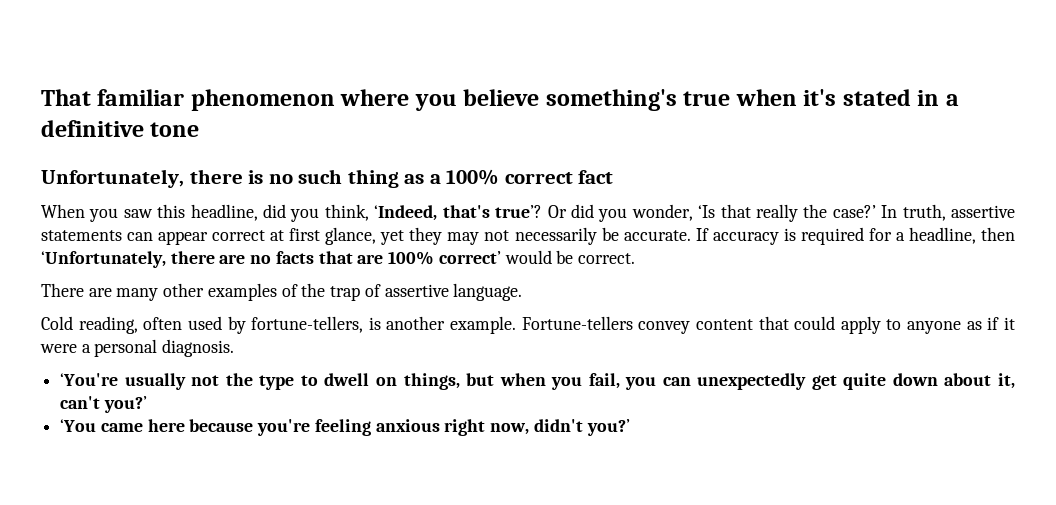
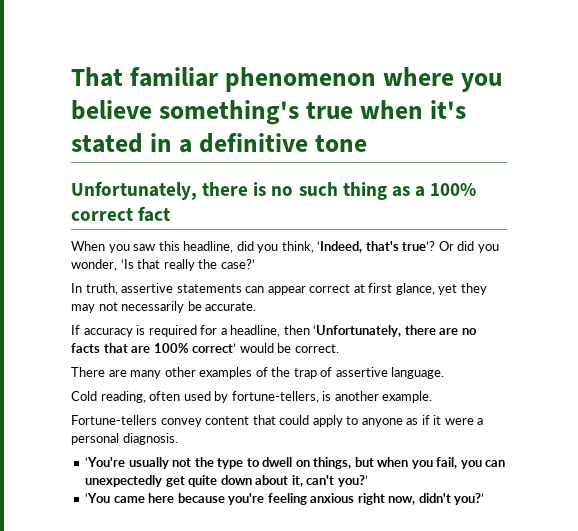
- Or did you wonder, ‘Is that really the case?’ In truth, assertive statements can appear correct at first glance, yet they may not necessarily be accurate. If accuracy is required for a headline, then ‘Unfortunately, there are no facts that are 100% correct’ would be correct.
+ Or did you wonder, ‘Is that really the case?’
+ In truth, assertive statements can appear correct at first glance, yet they may not necessarily be accurate.
+ If accuracy is required for a headline, then ‘Unfortunately, there are no facts that are 100% correct’ would be correct.
- Cold reading, often used by fortune-tellers, is another example. Fortune-tellers convey content that could apply to anyone as if it were a personal diagnosis.
+ Cold reading, often used by fortune-tellers, is another example.
+ Fortune-tellers convey content that could apply to anyone as if it were a personal diagnosis.

